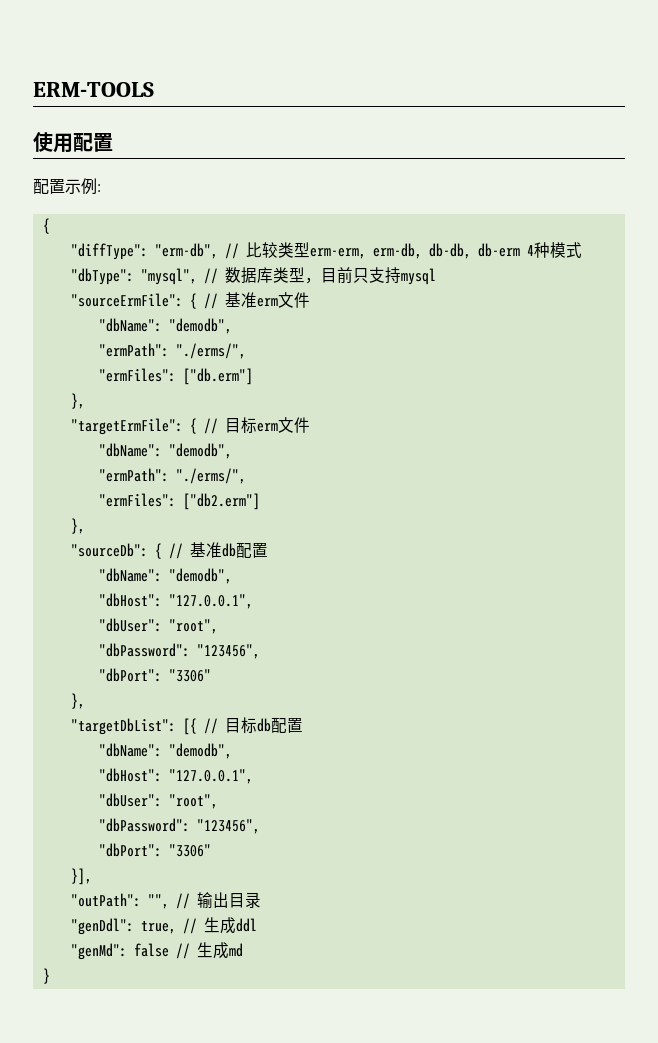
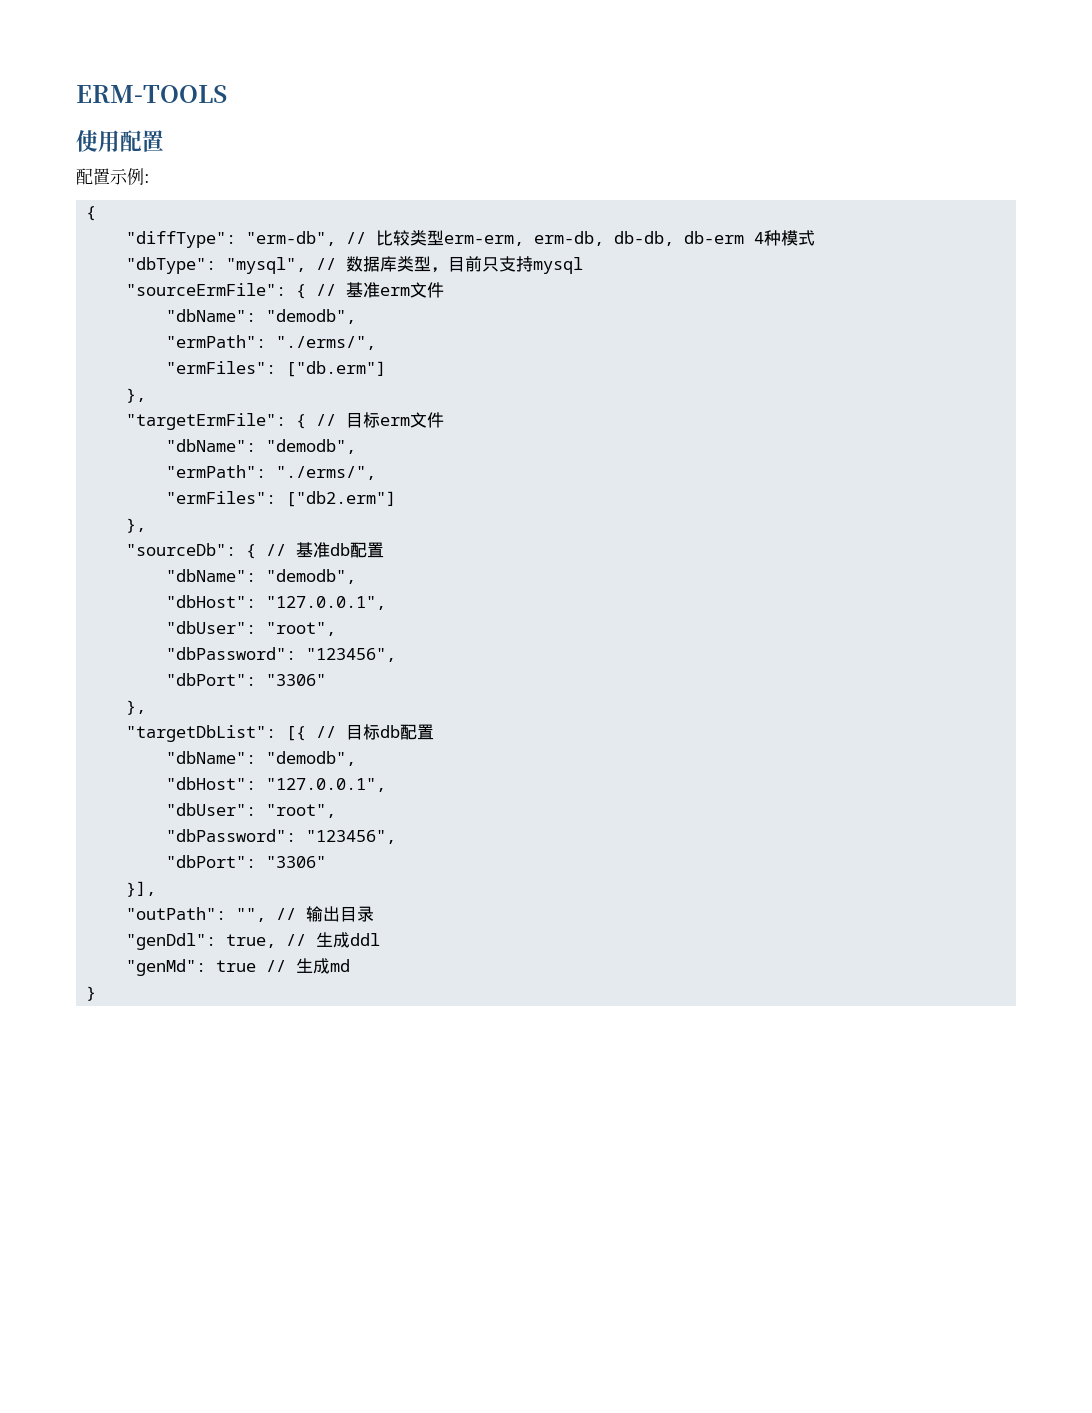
- "genMd": false // 生成md
+ "genMd": true // 生成md

